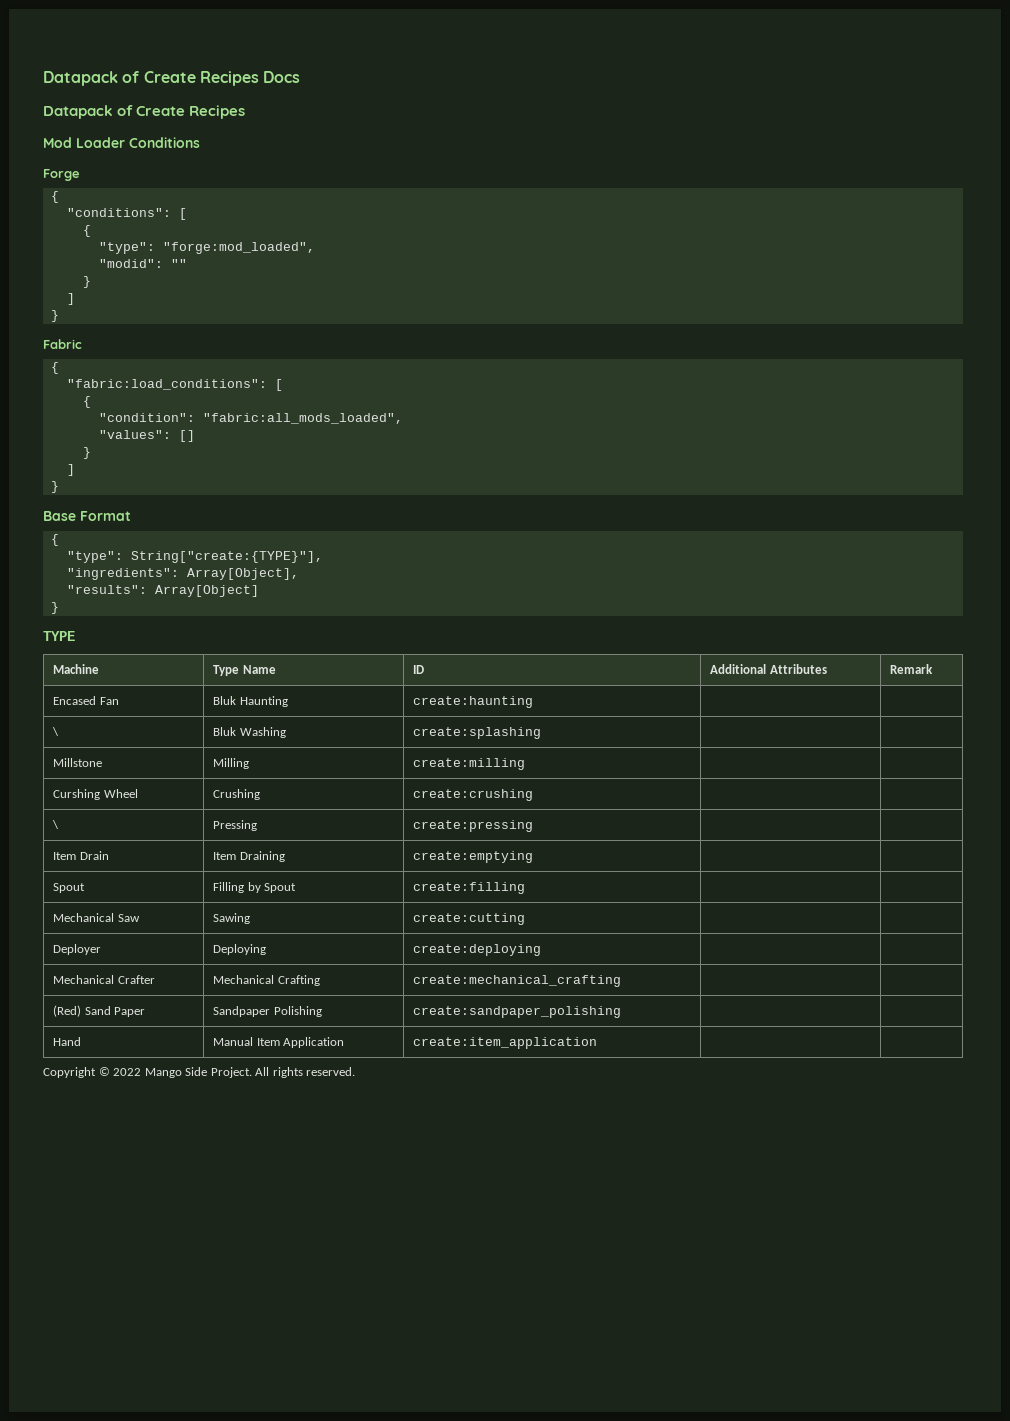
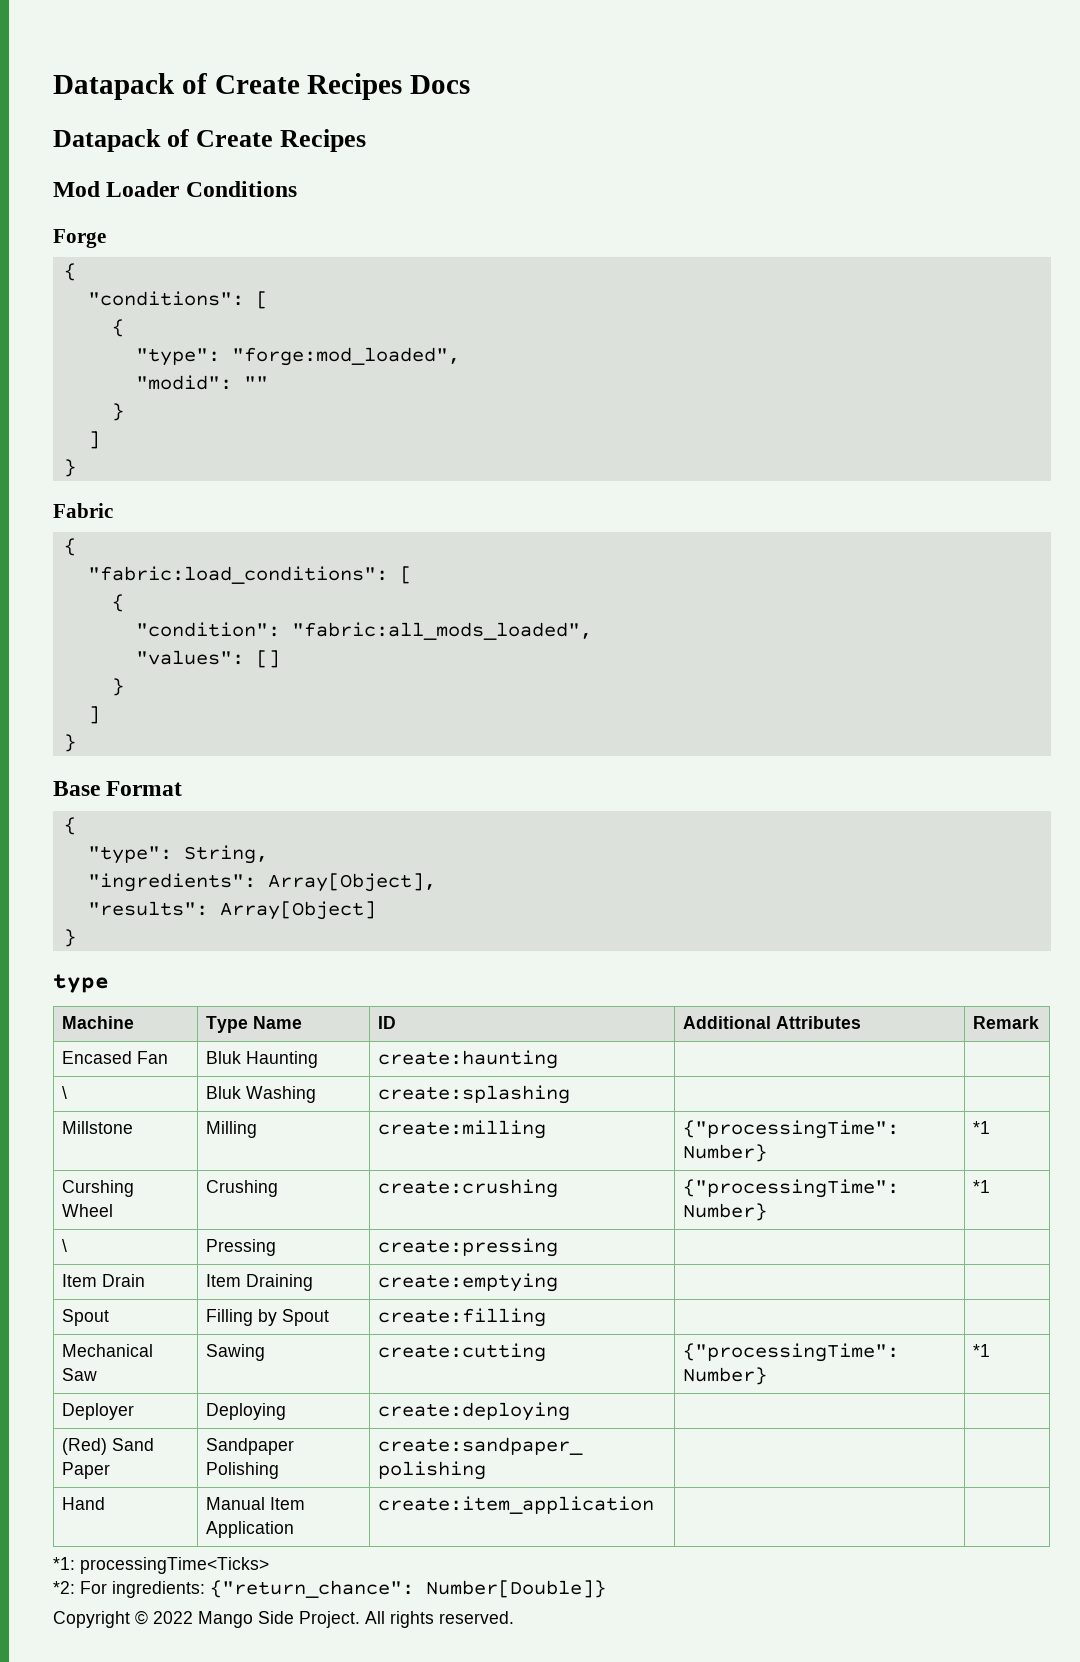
- "type": String["create:{TYPE}"],
+ "type": String,
- TYPE
+ type
- Millstone | Milling | create:milling | |
+ Millstone | Milling | create:milling | {"processingTime": Number} | *1
- Curshing Wheel | Crushing | create:crushing | |
+ Curshing Wheel | Crushing | create:crushing | {"processingTime": Number} | *1
- Mechanical Saw | Sawing | create:cutting | |
+ Mechanical Saw | Sawing | create:cutting | {"processingTime": Number} | *1
- Mechanical Crafter | Mechanical Crafting | create:mechanical_crafting | |
+ *1: processingTime<Ticks>
+ *2: For ingredients: {"return_chance": Number[Double]}

